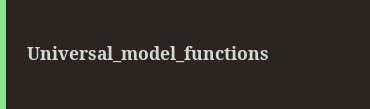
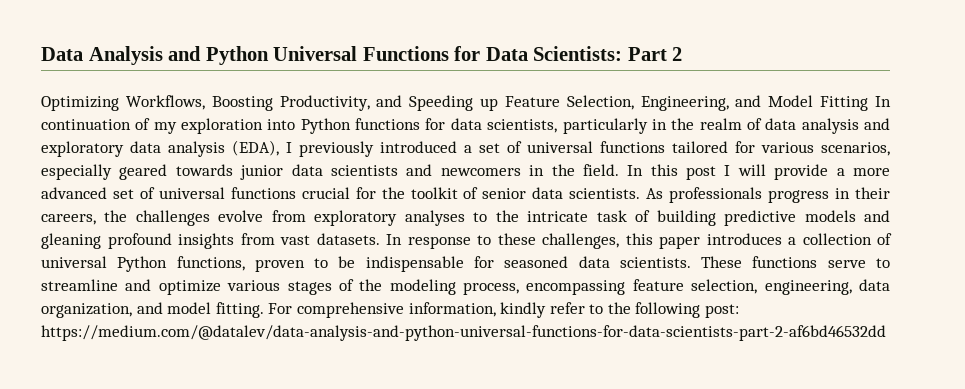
- Universal_model_functions
+ Data Analysis and Python Universal Functions for Data Scientists: Part 2
+ Optimizing Workflows, Boosting Productivity, and Speeding up Feature Selection, Engineering, and Model Fitting In continuation of my exploration into Python functions for data scientists, particularly in the realm of data analysis and exploratory data analysis (EDA), I previously introduced a set of universal functions tailored for various scenarios, especially geared towards junior data scientists and newcomers in the field. In this post I will provide a more advanced set of universal functions crucial for the toolkit of senior data scientists. As professionals progress in their careers, the challenges evolve from exploratory analyses to the intricate task of building predictive models and gleaning profound insights from vast datasets. In response to these challenges, this paper introduces a collection of universal Python functions, proven to be indispensable for seasoned data scientists. These functions serve to streamline and optimize various stages of the modeling process, encompassing feature selection, engineering, data organization, and model fitting. For comprehensive information, kindly refer to the following post: https://medium.com/@datalev/data-analysis-and-python-universal-functions-for-data-scientists-part-2-af6bd46532dd

